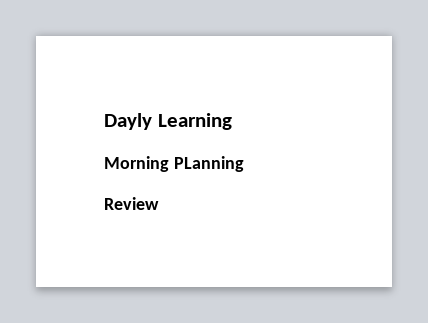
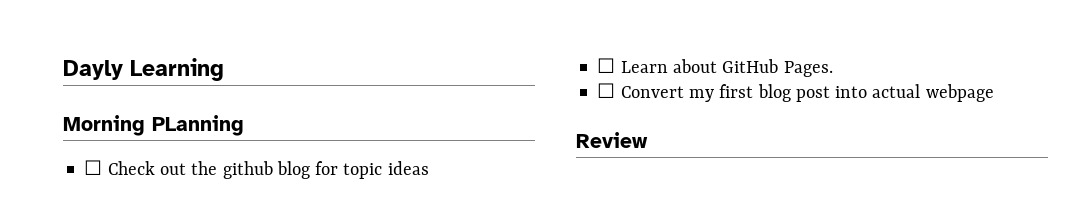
+ ☐ Check out the github blog for topic ideas
+ ☐ Learn about GitHub Pages.
+ ☐ Convert my first blog post into actual webpage

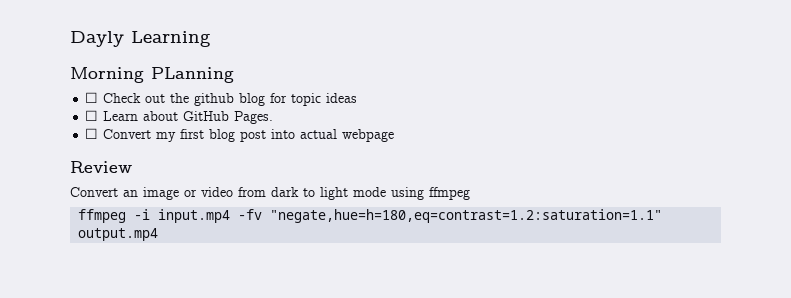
+ Convert an image or video from dark to light mode using ffmpeg
+ ffmpeg -i input.mp4 -fv "negate,hue=h=180,eq=contrast=1.2:saturation=1.1" output.mp4

